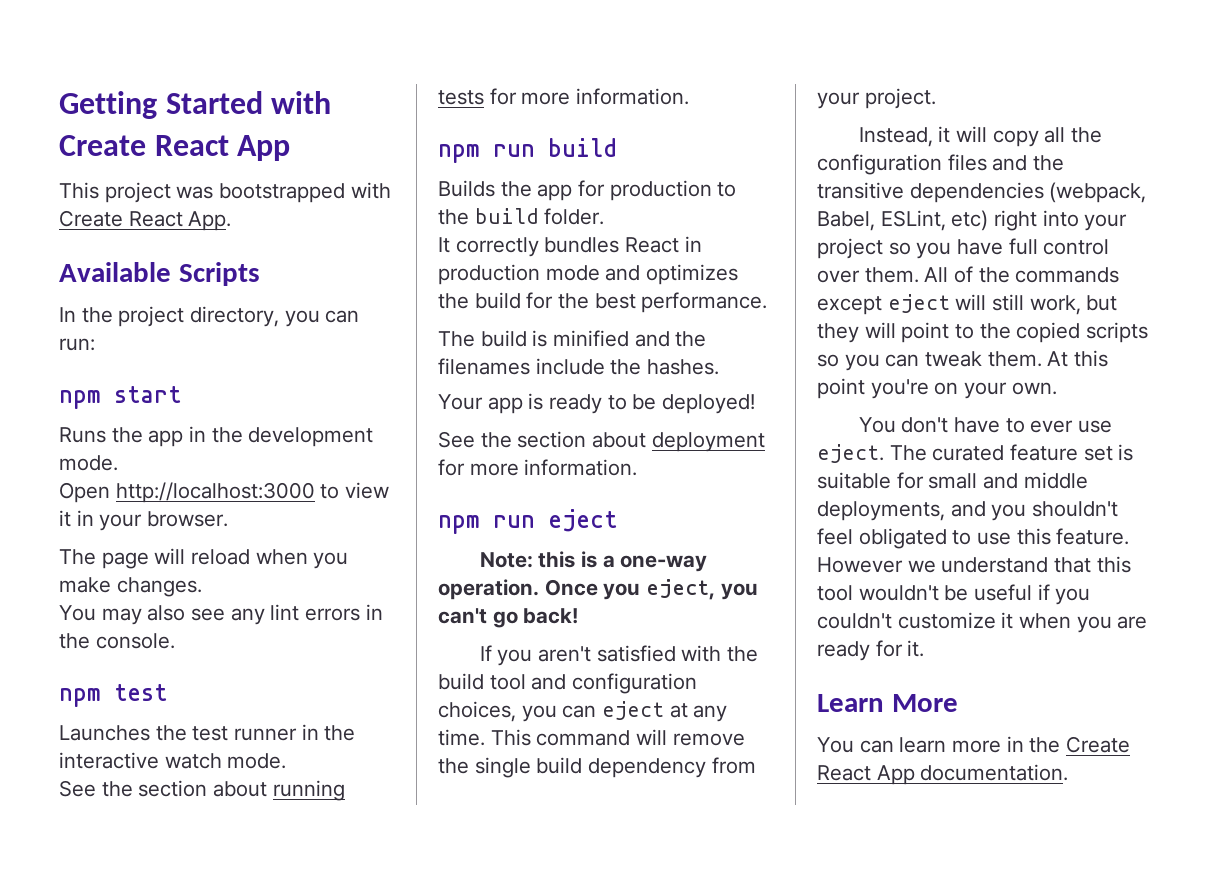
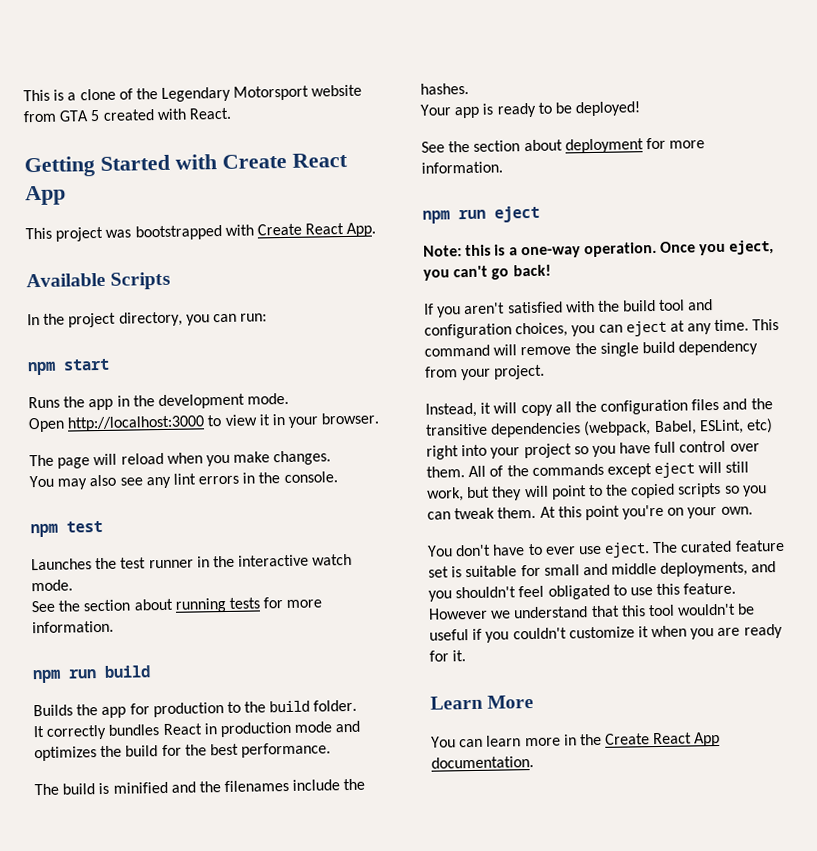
+ This is a clone of the Legendary Motorsport website from GTA 5 created with React.

